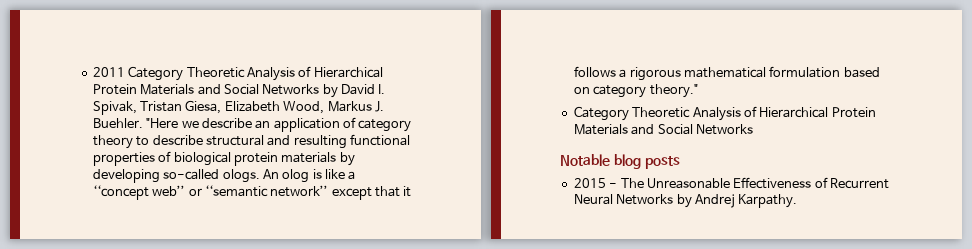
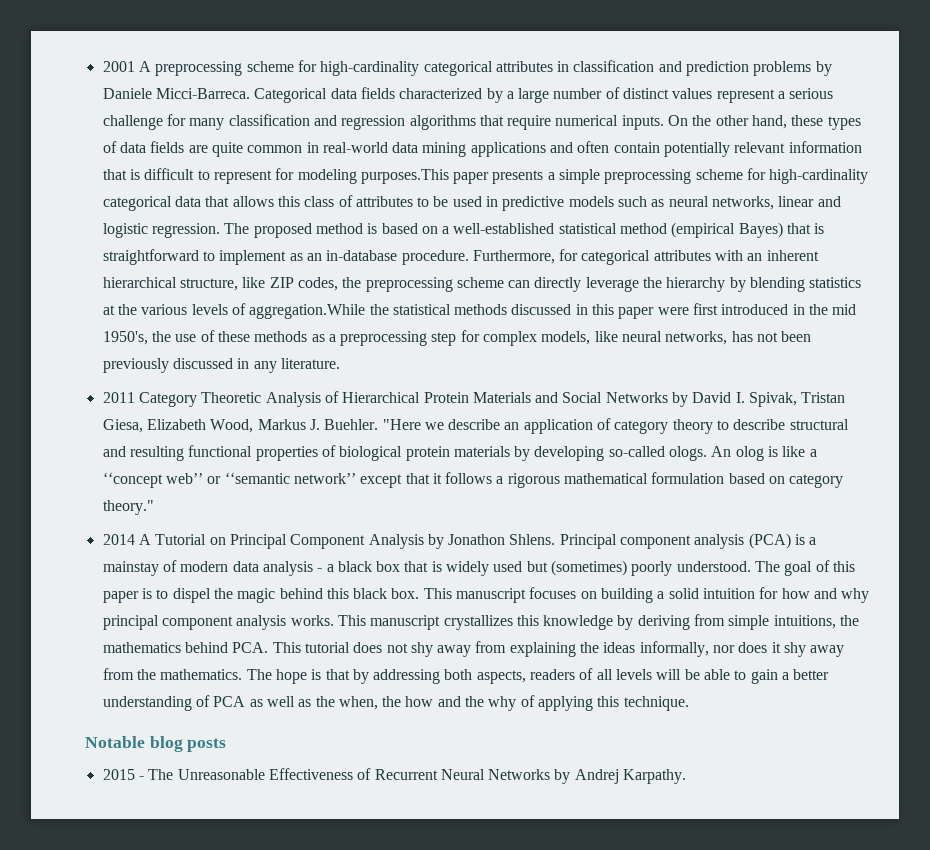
+ 2001 A preprocessing scheme for high-cardinality categorical attributes in classification and prediction problems by Daniele Micci-Barreca. Categorical data fields characterized by a large number of distinct values represent a serious challenge for many classification and regression algorithms that require numerical inputs. On the other hand, these types of data fields are quite common in real-world data mining applications and often contain potentially relevant information that is difficult to represent for modeling purposes.This paper presents a simple preprocessing scheme for high-cardinality categorical data that allows this class of attributes to be used in predictive models such as neural networks, linear and logistic regression. The proposed method is based on a well-established statistical method (empirical Bayes) that is straightforward to implement as an in-database procedure. Furthermore, for categorical attributes with an inherent hierarchical structure, like ZIP codes, the preprocessing scheme can directly leverage the hierarchy by blending statistics at the various levels of aggregation.While the statistical methods discussed in this paper were first introduced in the mid 1950's, the use of these methods as a preprocessing step for complex models, like neural networks, has not been previously discussed in any literature.
  An olog is like a ‘‘concept web’’ or ‘‘semantic network’’ except that it follows a rigorous mathematical formulation based on category theory."
- Category Theoretic Analysis of Hierarchical Protein Materials and Social Networks
+ 2014 A Tutorial on Principal Component Analysis by Jonathon Shlens. Principal component analysis (PCA) is a mainstay of modern data analysis - a black box that is widely used but (sometimes) poorly understood. The goal of this paper is to dispel the magic behind this black box. This manuscript focuses on building a solid intuition for how and why principal component analysis works. This manuscript crystallizes this knowledge by deriving from simple intuitions, the mathematics behind PCA. This tutorial does not shy away from explaining the ideas informally, nor does it shy away from the mathematics. The hope is that by addressing both aspects, readers of all levels will be able to gain a better understanding of PCA as well as the when, the how and the why of applying this technique.

